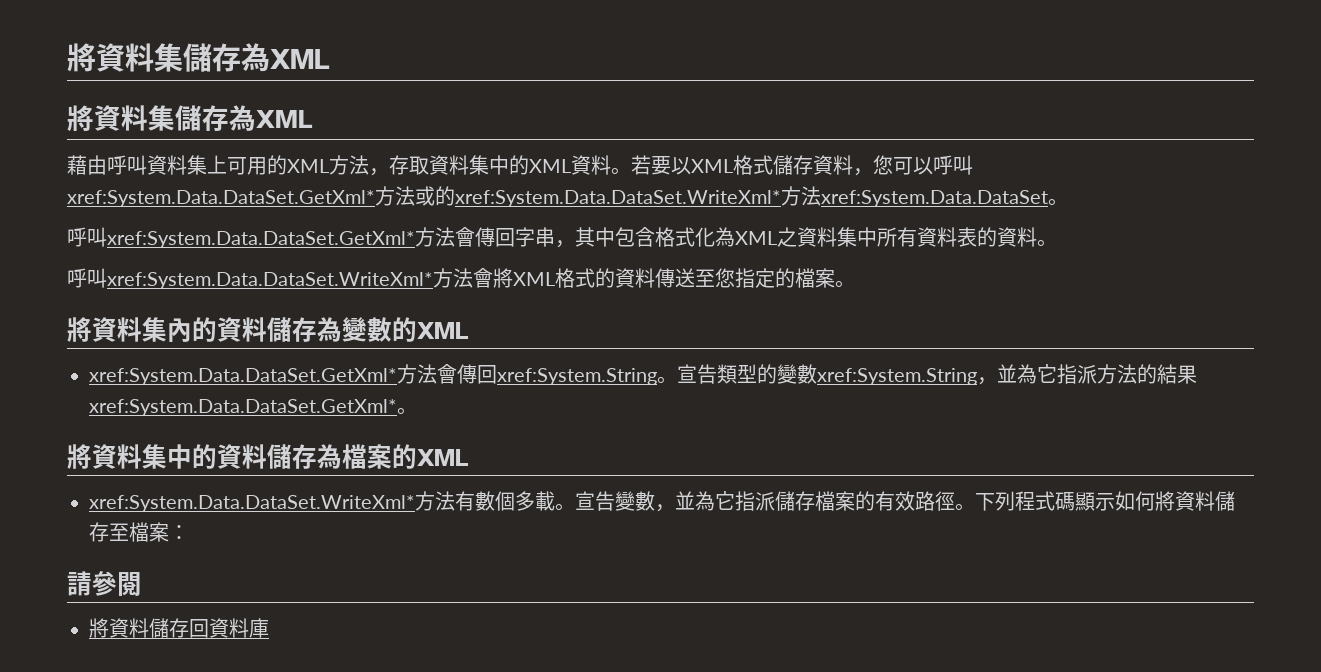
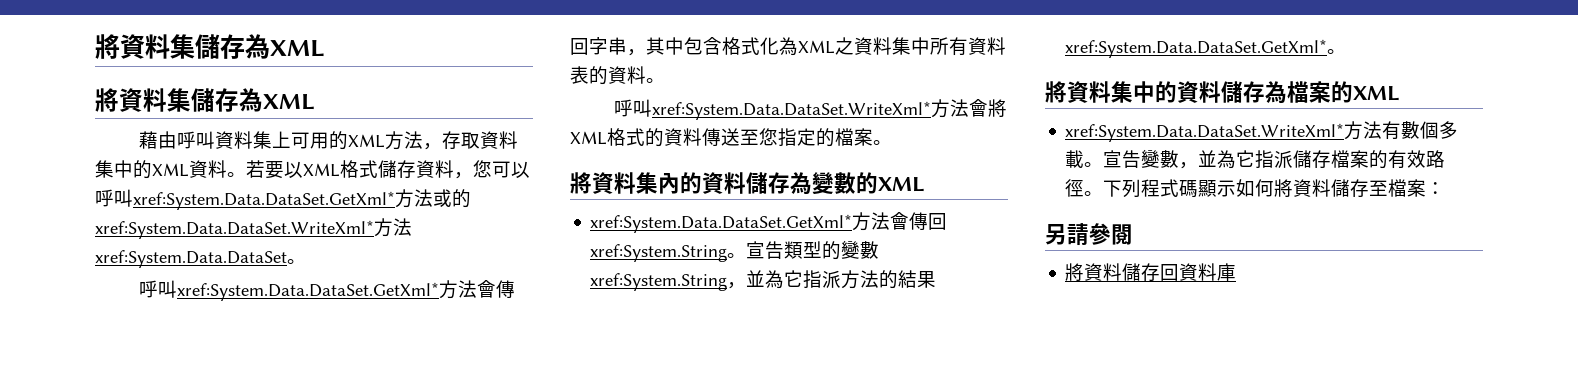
- 請參閱
+ 另請參閱

